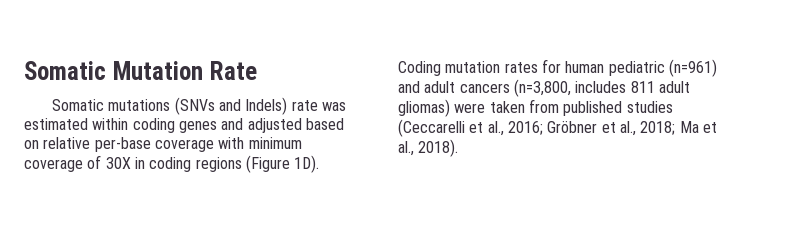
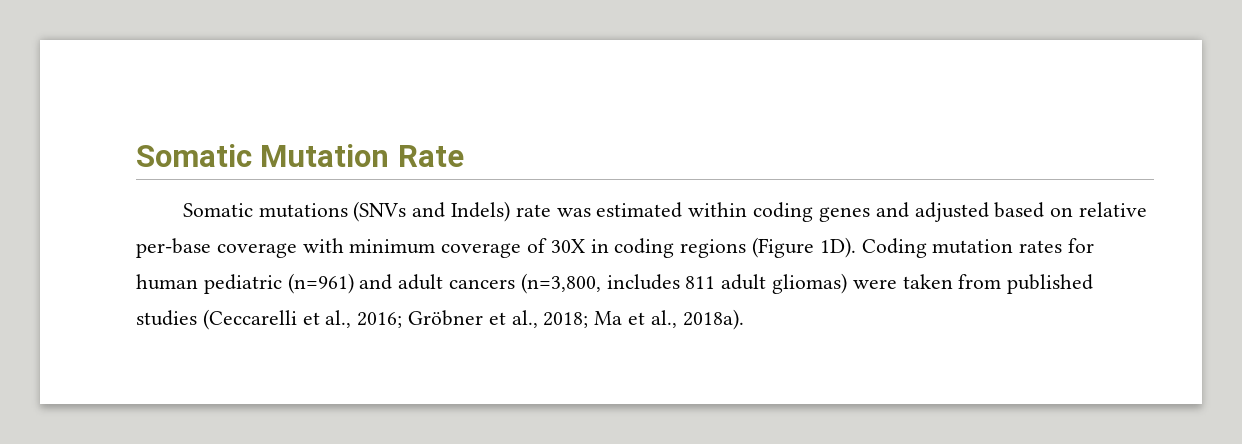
- Coding mutation rates for human pediatric (n=961) and adult cancers (n=3,800, includes 811 adult gliomas) were taken from published studies (Ceccarelli et al., 2016; Gröbner et al., 2018; Ma et al., 2018).
+ Coding mutation rates for human pediatric (n=961) and adult cancers (n=3,800, includes 811 adult gliomas) were taken from published studies (Ceccarelli et al., 2016; Gröbner et al., 2018; Ma et al., 2018a).

